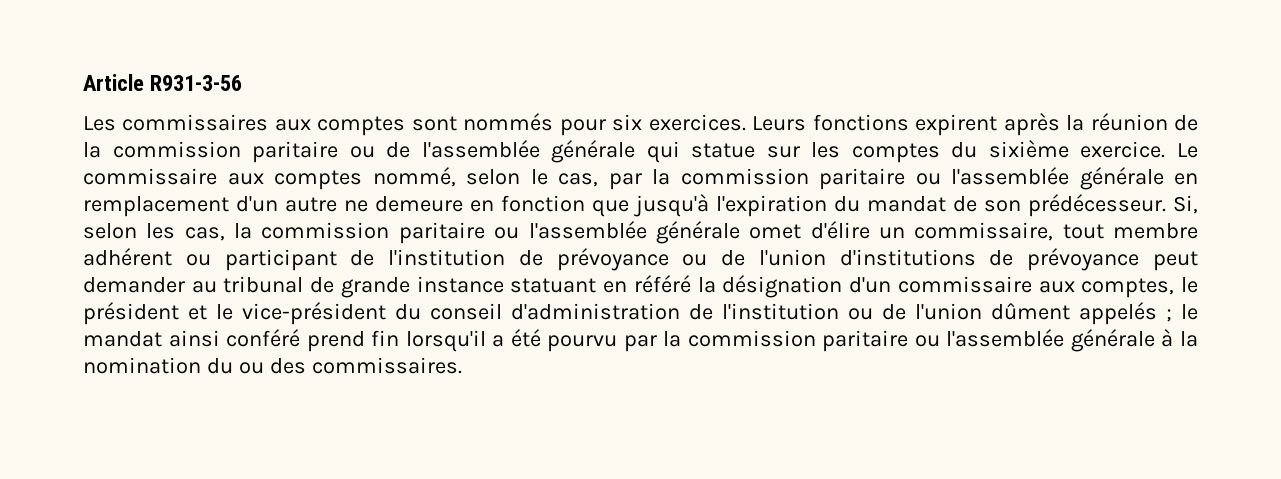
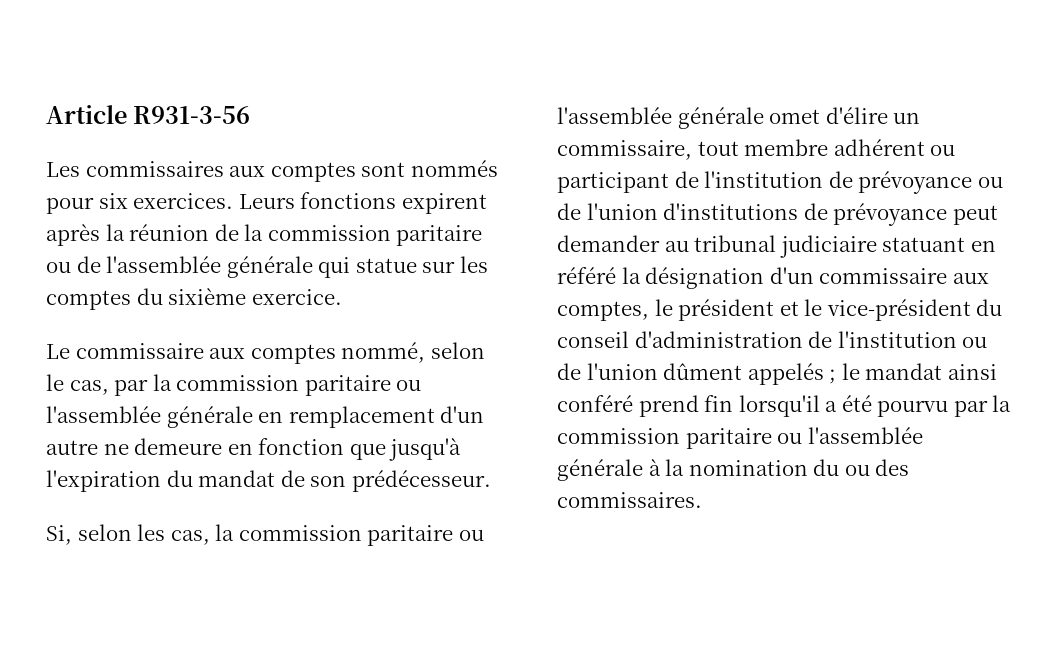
- Leurs fonctions expirent après la réunion de la commission paritaire ou de l'assemblée générale qui statue sur les comptes du sixième exercice. Le commissaire aux comptes nommé, selon le cas, par la commission paritaire ou l'assemblée générale en remplacement d'un autre ne demeure en fonction que jusqu'à l'expiration du mandat de son prédécesseur. Si, selon les cas, la commission paritaire ou l'assemblée générale omet d'élire un commissaire, tout membre adhérent ou participant de l'institution de prévoyance ou de l'union d'institutions de prévoyance peut demander au tribunal de grande instance statuant en référé la désignation d'un commissaire aux comptes, le président et le vice-président du conseil d'administration de l'institution ou de l'union dûment appelés ;
+ Leurs fonctions expirent après la réunion de la commission paritaire ou de l'assemblée générale qui statue sur les comptes du sixième exercice.
+ Le commissaire aux comptes nommé, selon le cas, par la commission paritaire ou l'assemblée générale en remplacement d'un autre ne demeure en fonction que jusqu'à l'expiration du mandat de son prédécesseur.
+ Si, selon les cas, la commission paritaire ou l'assemblée générale omet d'élire un commissaire, tout membre adhérent ou participant de l'institution de prévoyance ou de l'union d'institutions de prévoyance peut demander au tribunal judiciaire statuant en référé la désignation d'un commissaire aux comptes, le président et le vice-président du conseil d'administration de l'institution ou de l'union dûment appelés ;

